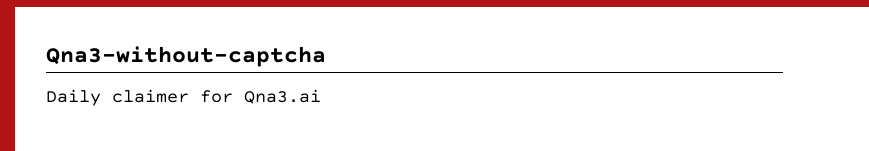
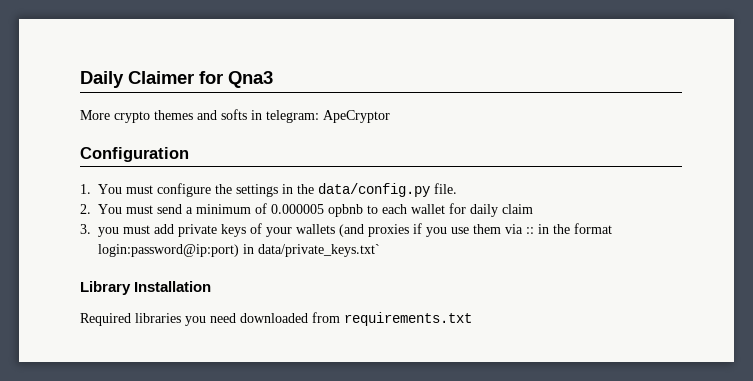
- Qna3-without-captcha
- Daily claimer for Qna3.ai
+ Daily Claimer for Qna3
+ More crypto themes and softs in telegram: ApeCryptor
+ Configuration
+ 1. You must configure the settings in the data/config.py file.
+ 2. You must send a minimum of 0.000005 opbnb to each wallet for daily claim
+ 3. you must add private keys of your wallets (and proxies if you use them via :: in the format login:password@ip:port) in data/private_keys.txt`
+ Library Installation
+ Required libraries you need downloaded from requirements.txt

